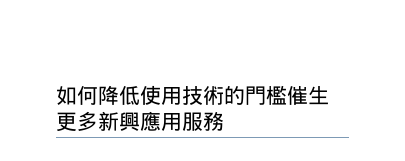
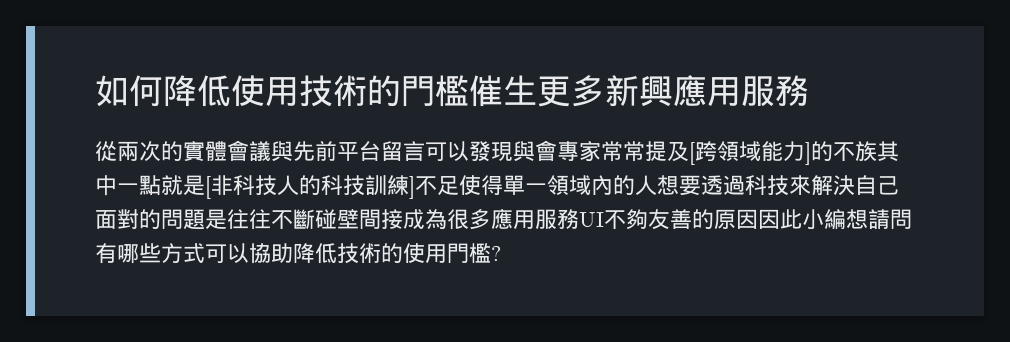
+ 從兩次的實體會議與先前平台留言可以發現與會專家常常提及[跨領域能力]的不族其中一點就是[非科技人的科技訓練]不足使得單一領域內的人想要透過科技來解決自己面對的問題是往往不斷碰壁間接成為很多應用服務UI不夠友善的原因因此小編想請問有哪些方式可以協助降低技術的使用門檻?

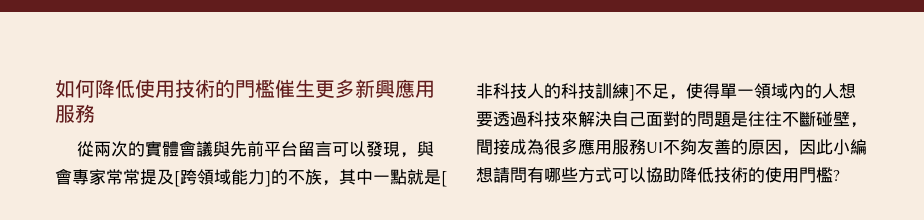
- 從兩次的實體會議與先前平台留言可以發現與會專家常常提及[跨領域能力]的不族其中一點就是[非科技人的科技訓練]不足使得單一領域內的人想要透過科技來解決自己面對的問題是往往不斷碰壁間接成為很多應用服務UI不夠友善的原因因此小編想請問有哪些方式可以協助降低技術的使用門檻?
+ 從兩次的實體會議與先前平台留言可以發現，與會專家常常提及[跨領域能力]的不族，其中一點就是[非科技人的科技訓練]不足，使得單一領域內的人想要透過科技來解決自己面對的問題是往往不斷碰壁，間接成為很多應用服務UI不夠友善的原因，因此小編想請問有哪些方式可以協助降低技術的使用門檻?

